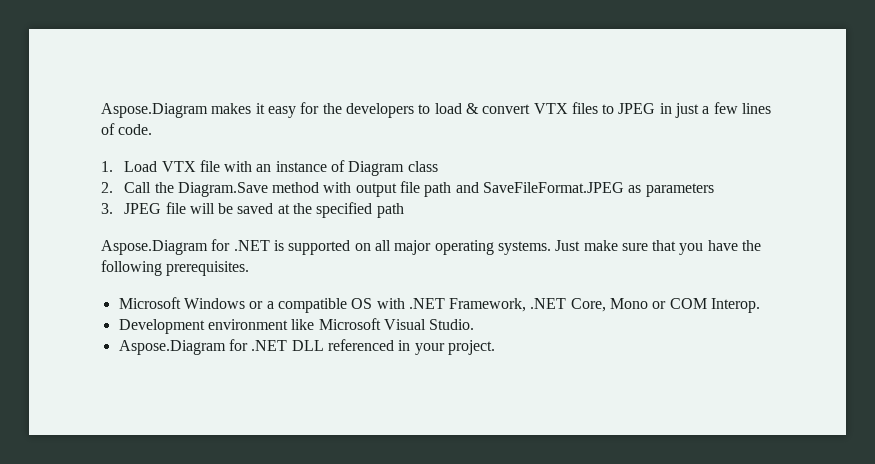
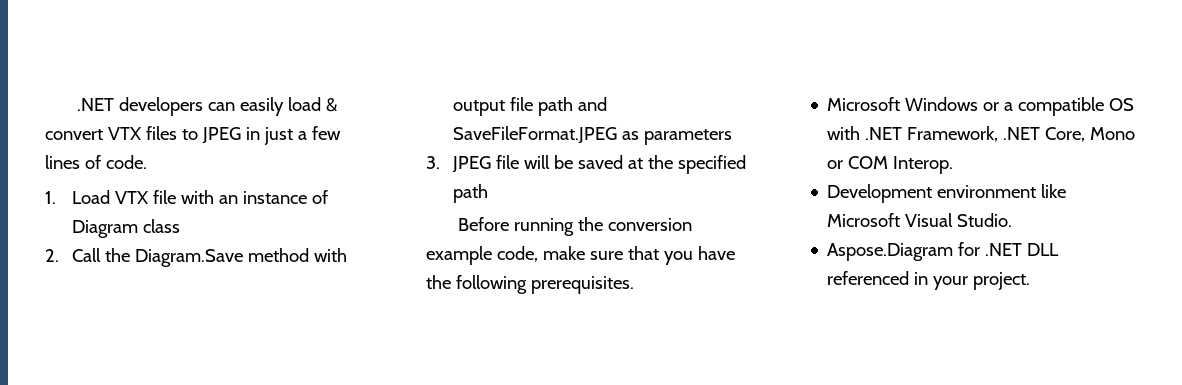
- Aspose.Diagram makes it easy for the developers to load & convert VTX files to JPEG in just a few lines of code.
+ .NET developers can easily load & convert VTX files to JPEG in just a few lines of code.
- Aspose.Diagram for .NET is supported on all major operating systems. Just make sure that you have the following prerequisites.
+ Before running the conversion example code, make sure that you have the following prerequisites.

